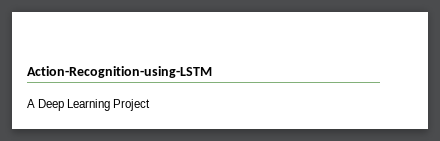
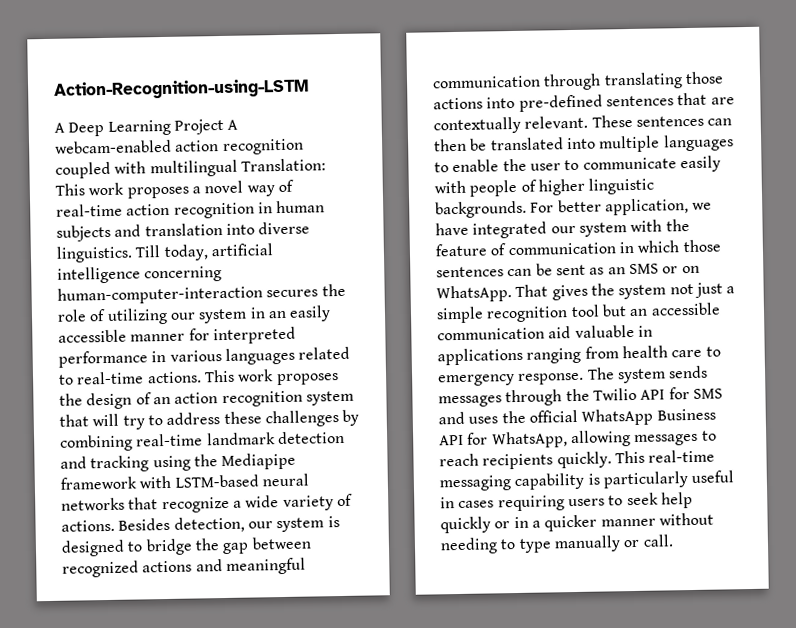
- A Deep Learning Project
+ A Deep Learning Project A webcam-enabled action recognition coupled with multilingual Translation: This work proposes a novel way of real-time action recognition in human subjects and translation into diverse linguistics. Till today, artificial intelligence concerning human-computer-interaction secures the role of utilizing our system in an easily accessible manner for interpreted performance in various languages related to real-time actions. This work proposes the design of an action recognition system that will try to address these challenges by combining real-time landmark detection and tracking using the Mediapipe framework with LSTM-based neural networks that recognize a wide variety of actions. Besides detection, our system is designed to bridge the gap between recognized actions and meaningful communication through translating those actions into pre-defined sentences that are contextually relevant. These sentences can then be translated into multiple languages to enable the user to communicate easily with people of higher linguistic backgrounds. For better application, we have integrated our system with the feature of communication in which those sentences can be sent as an SMS or on WhatsApp. That gives the system not just a simple recognition tool but an accessible communication aid valuable in applications ranging from health care to emergency response. The system sends messages through the Twilio API for SMS and uses the official WhatsApp Business API for WhatsApp, allowing messages to reach recipients quickly. This real-time messaging capability is particularly useful in cases requiring users to seek help quickly or in a quicker manner without needing to type manually or call.

